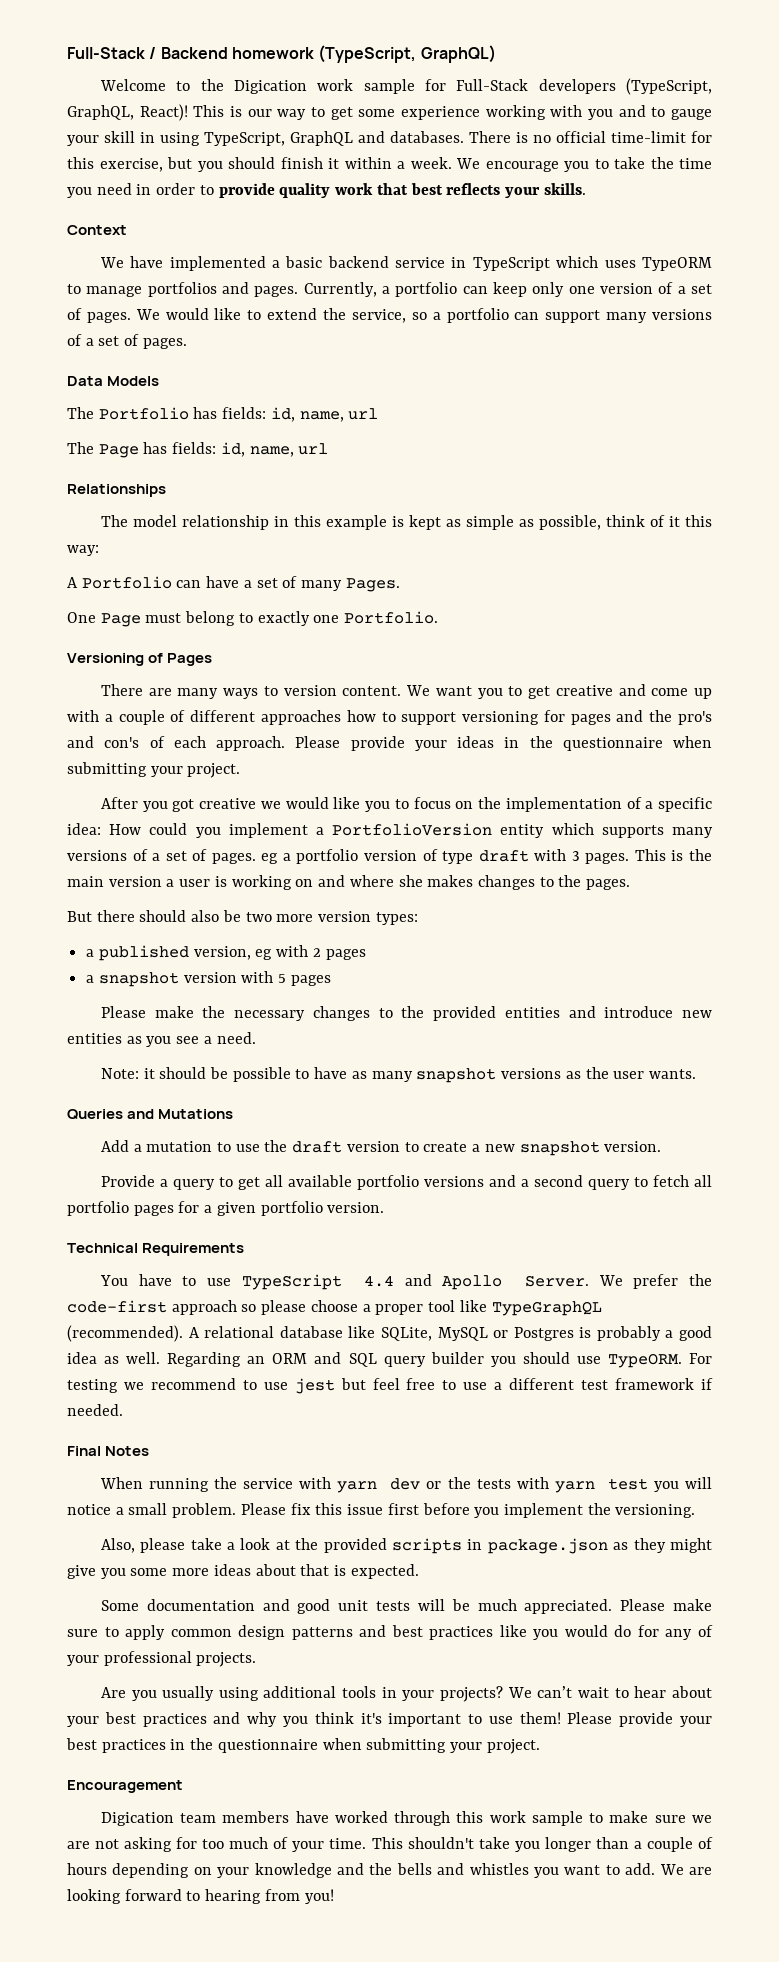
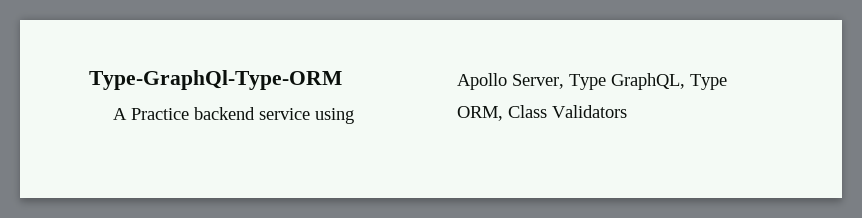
- Full-Stack / Backend homework (TypeScript, GraphQL)
- Welcome to the Digication work sample for Full-Stack developers (TypeScript, GraphQL, React)! This is our way to get some experience working with you and to gauge your skill in using TypeScript, GraphQL and databases. There is no official time-limit for this exercise, but you should finish it within a week. We encourage you to take the time you need in order to provide quality work that best reflects your skills.
- Context
- We have implemented a basic backend service in TypeScript which uses TypeORM to manage portfolios and pages. Currently, a portfolio can keep only one version of a set of pages. We would like to extend the service, so a portfolio can support many versions of a set of pages.
- Data Models
- The Portfolio has fields: id, name, url
- The Page has fields: id, name, url
- Relationships
- The model relationship in this example is kept as simple as possible, think of it this way:
- A Portfolio can have a set of many Pages.
- One Page must belong to exactly one Portfolio.
- Versioning of Pages
- There are many ways to version content. We want you to get creative and come up with a couple of different approaches how to support versioning for pages and the pro's and con's of each approach. Please provide your ideas in the questionnaire when submitting your project.
- After you got creative we would like you to focus on the implementation of a specific idea: How could you implement a PortfolioVersion entity which supports many versions of a set of pages. eg a portfolio version of type draft with 3 pages. This is the main version a user is working on and where she makes changes to the pages.
- But there should also be two more version types:
- a published version, eg with 2 pages
- a snapshot version with 5 pages
- Please make the necessary changes to the provided entities and introduce new entities as you see a need.
- Note: it should be possible to have as many snapshot versions as the user wants.
- Queries and Mutations
- Add a mutation to use the draft version to create a new snapshot version.
- Provide a query to get all available portfolio versions and a second query to fetch all portfolio pages for a given portfolio version.
- Technical Requirements
- You have to use TypeScript 4.4 and Apollo Server. We prefer the code-first approach so please choose a proper tool like TypeGraphQL (recommended). A relational database like SQLite, MySQL or Postgres is probably a good idea as well. Regarding an ORM and SQL query builder you should use TypeORM. For testing we recommend to use jest but feel free to use a different test framework if needed.
- Final Notes
- When running the service with yarn dev or the tests with yarn test you will notice a small problem. Please fix this issue first before you implement the versioning.
- Also, please take a look at the provided scripts in package.json as they might give you some more ideas about that is expected.
- Some documentation and good unit tests will be much appreciated. Please make sure to apply common design patterns and best practices like you would do for any of your professional projects.
- Are you usually using additional tools in your projects? We can’t wait to hear about your best practices and why you think it's important to use them! Please provide your best practices in the questionnaire when submitting your project.
- Encouragement
- Digication team members have worked through this work sample to make sure we are not asking for too much of your time. This shouldn't take you longer than a couple of hours depending on your knowledge and the bells and whistles you want to add. We are looking forward to hearing from you!
+ Type-GraphQl-Type-ORM
+ A Practice backend service using Apollo Server, Type GraphQL, Type ORM, Class Validators

